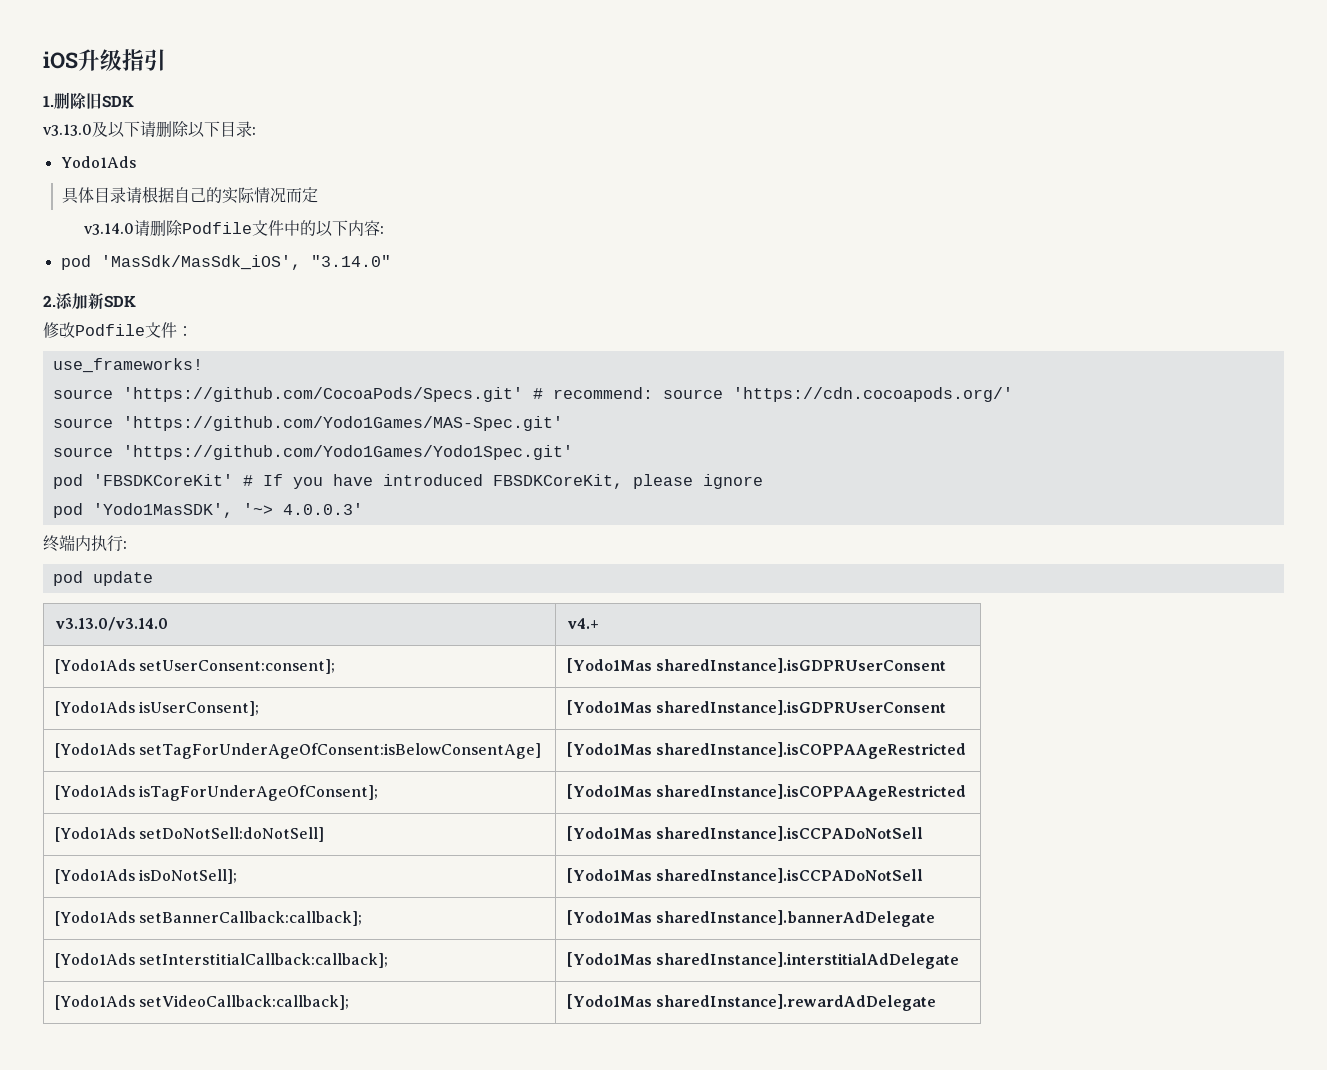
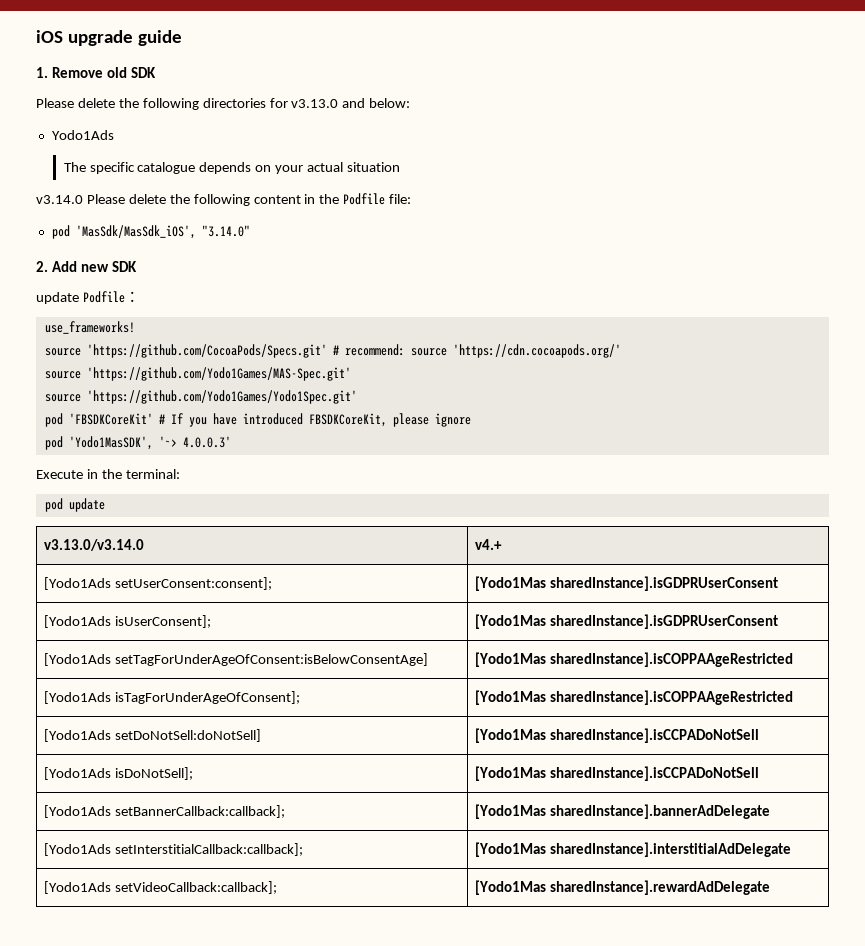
- iOS升级指引
+ iOS upgrade guide
- 1.删除旧SDK
- v3.13.0及以下请删除以下目录:
+ 1. Remove old SDK
+ Please delete the following directories for v3.13.0 and below:
  Yodo1Ads
- 具体目录请根据自己的实际情况而定
- v3.14.0请删除Podfile文件中的以下内容:
+ The specific catalogue depends on your actual situation
+ v3.14.0 Please delete the following content in the Podfile file:
- 2.添加新SDK
- 修改Podfile文件：
+ 2. Add new SDK
+ update Podfile：
- 终端内执行:
+ Execute in the terminal:

